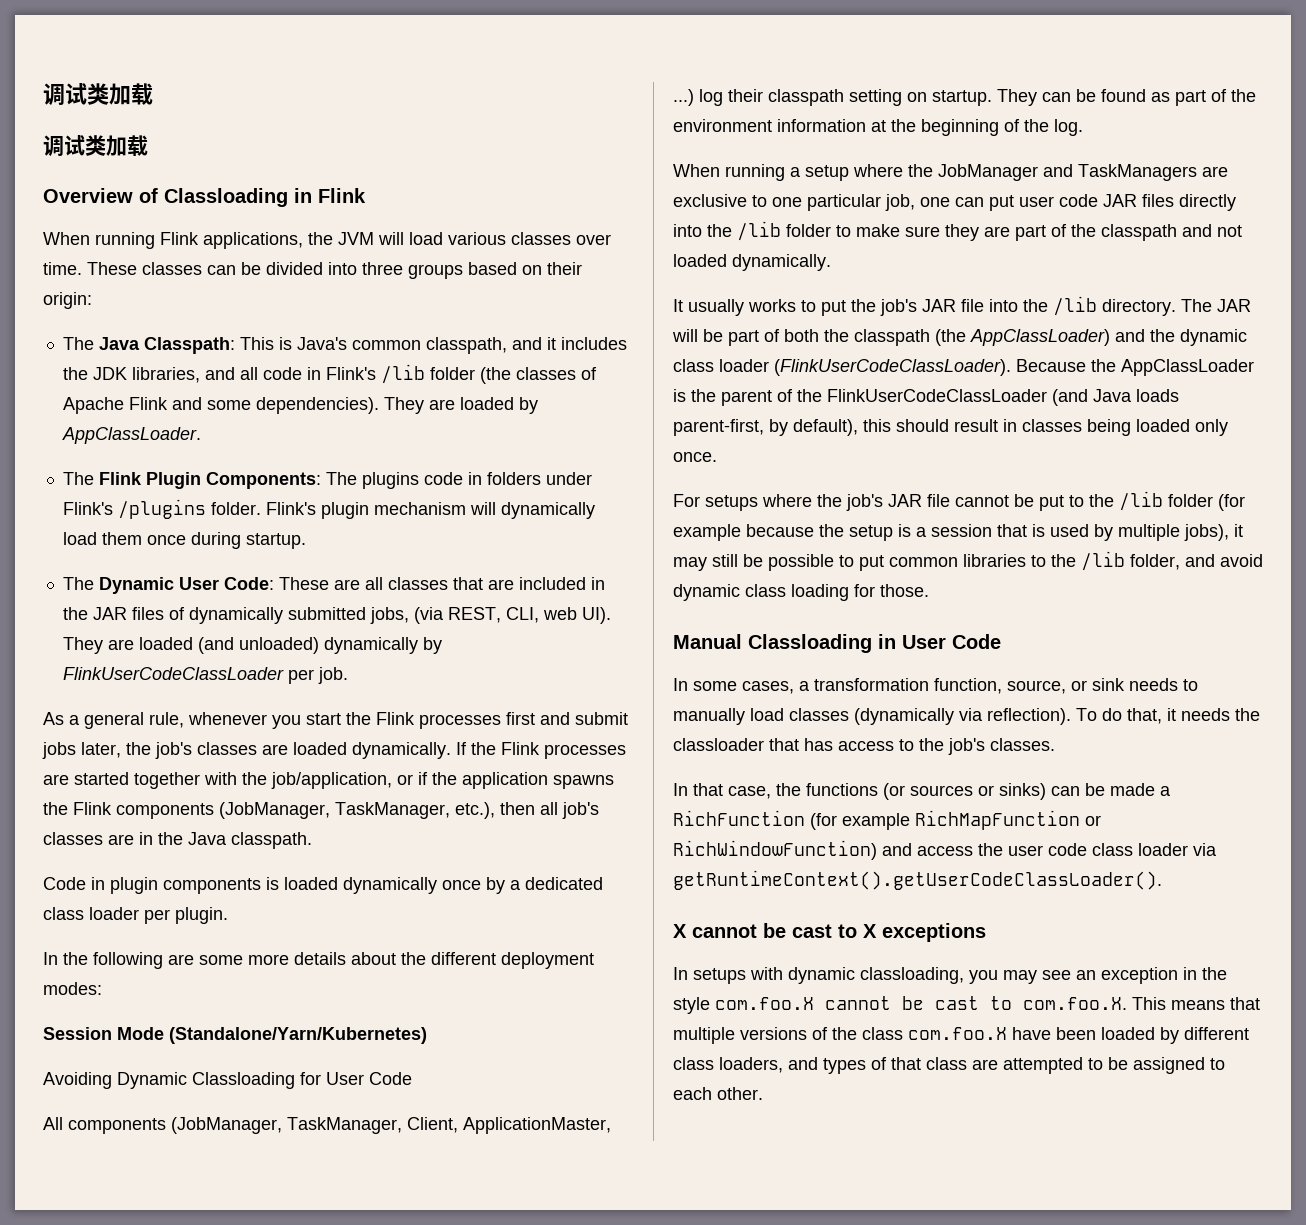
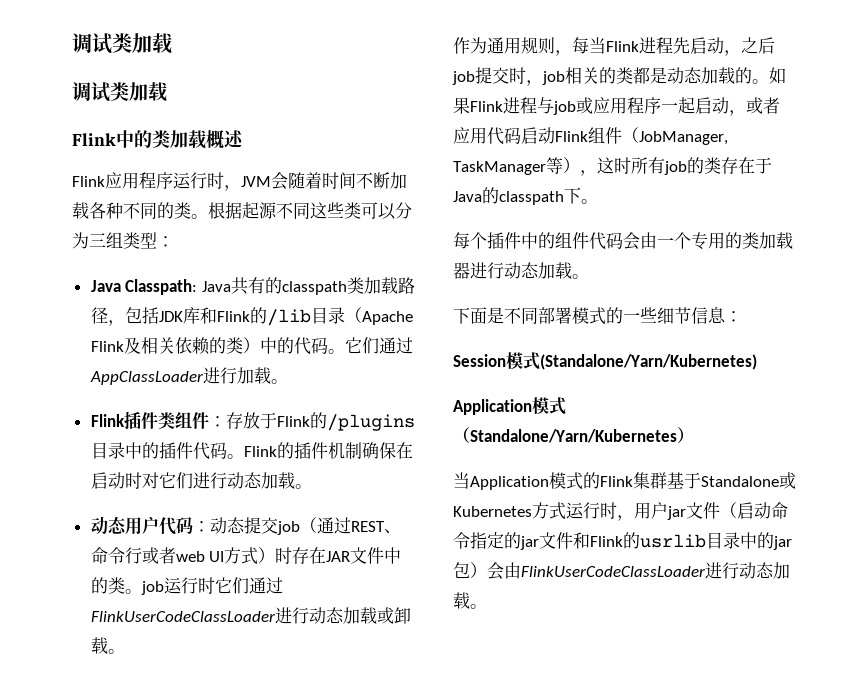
- Overview of Classloading in Flink
- When running Flink applications, the JVM will load various classes over time. These classes can be divided into three groups based on their origin:
- The Java Classpath: This is Java's common classpath, and it includes the JDK libraries, and all code in Flink's /lib folder (the classes of Apache Flink and some dependencies). They are loaded by AppClassLoader.
- The Flink Plugin Components: The plugins code in folders under Flink's /plugins folder. Flink's plugin mechanism will dynamically load them once during startup.
- The Dynamic User Code: These are all classes that are included in the JAR files of dynamically submitted jobs, (via REST, CLI, web UI). They are loaded (and unloaded) dynamically by FlinkUserCodeClassLoader per job.
- As a general rule, whenever you start the Flink processes first and submit jobs later, the job's classes are loaded dynamically. If the Flink processes are started together with the job/application, or if the application spawns the Flink components (JobManager, TaskManager, etc.), then all job's classes are in the Java classpath.
- Code in plugin components is loaded dynamically once by a dedicated class loader per plugin.
- In the following are some more details about the different deployment modes:
+ Flink中的类加载概述
+ Flink应用程序运行时，JVM会随着时间不断加载各种不同的类。根据起源不同这些类可以分为三组类型：
+ Java Classpath: Java共有的classpath类加载路径，包括JDK库和Flink的/lib目录（Apache Flink及相关依赖的类）中的代码。它们通过AppClassLoader进行加载。
+ Flink插件类组件：存放于Flink的/plugins目录中的插件代码。Flink的插件机制确保在启动时对它们进行动态加载。
+ 动态用户代码：动态提交job（通过REST、命令行或者web UI方式）时存在JAR文件中的类。job运行时它们通过FlinkUserCodeClassLoader进行动态加载或卸载。
+ 作为通用规则，每当Flink进程先启动，之后job提交时，job相关的类都是动态加载的。如果Flink进程与job或应用程序一起启动，或者应用代码启动Flink组件（JobManager, TaskManager等），这时所有job的类存在于Java的classpath下。
+ 每个插件中的组件代码会由一个专用的类加载器进行动态加载。
+ 下面是不同部署模式的一些细节信息：
- Session Mode (Standalone/Yarn/Kubernetes)
+ Session模式(Standalone/Yarn/Kubernetes)
- Avoiding Dynamic Classloading for User Code
- All components (JobManager, TaskManager, Client, ApplicationMaster, ...) log their classpath setting on startup. They can be found as part of the environment information at the beginning of the log.
- When running a setup where the JobManager and TaskManagers are exclusive to one particular job, one can put user code JAR files directly into the /lib folder to make sure they are part of the classpath and not loaded dynamically.
- It usually works to put the job's JAR file into the /lib directory. The JAR will be part of both the classpath (the AppClassLoader) and the dynamic class loader (FlinkUserCodeClassLoader). Because the AppClassLoader is the parent of the FlinkUserCodeClassLoader (and Java loads parent-first, by default), this should result in classes being loaded only once.
- For setups where the job's JAR file cannot be put to the /lib folder (for example because the setup is a session that is used by multiple jobs), it may still be possible to put common libraries to the /lib folder, and avoid dynamic class loading for those.
- Manual Classloading in User Code
- In some cases, a transformation function, source, or sink needs to manually load classes (dynamically via reflection). To do that, it needs the classloader that has access to the job's classes.
- In that case, the functions (or sources or sinks) can be made a RichFunction (for example RichMapFunction or RichWindowFunction) and access the user code class loader via getRuntimeContext().getUserCodeClassLoader().
- X cannot be cast to X exceptions
- In setups with dynamic classloading, you may see an exception in the style com.foo.X cannot be cast to com.foo.X. This means that multiple versions of the class com.foo.X have been loaded by different class loaders, and types of that class are attempted to be assigned to each other.
+ Application模式（Standalone/Yarn/Kubernetes）
+ 当Application模式的Flink集群基于Standalone或Kubernetes方式运行时，用户jar文件（启动命令指定的jar文件和Flink的usrlib目录中的jar包）会由FlinkUserCodeClassLoader进行动态加载。

